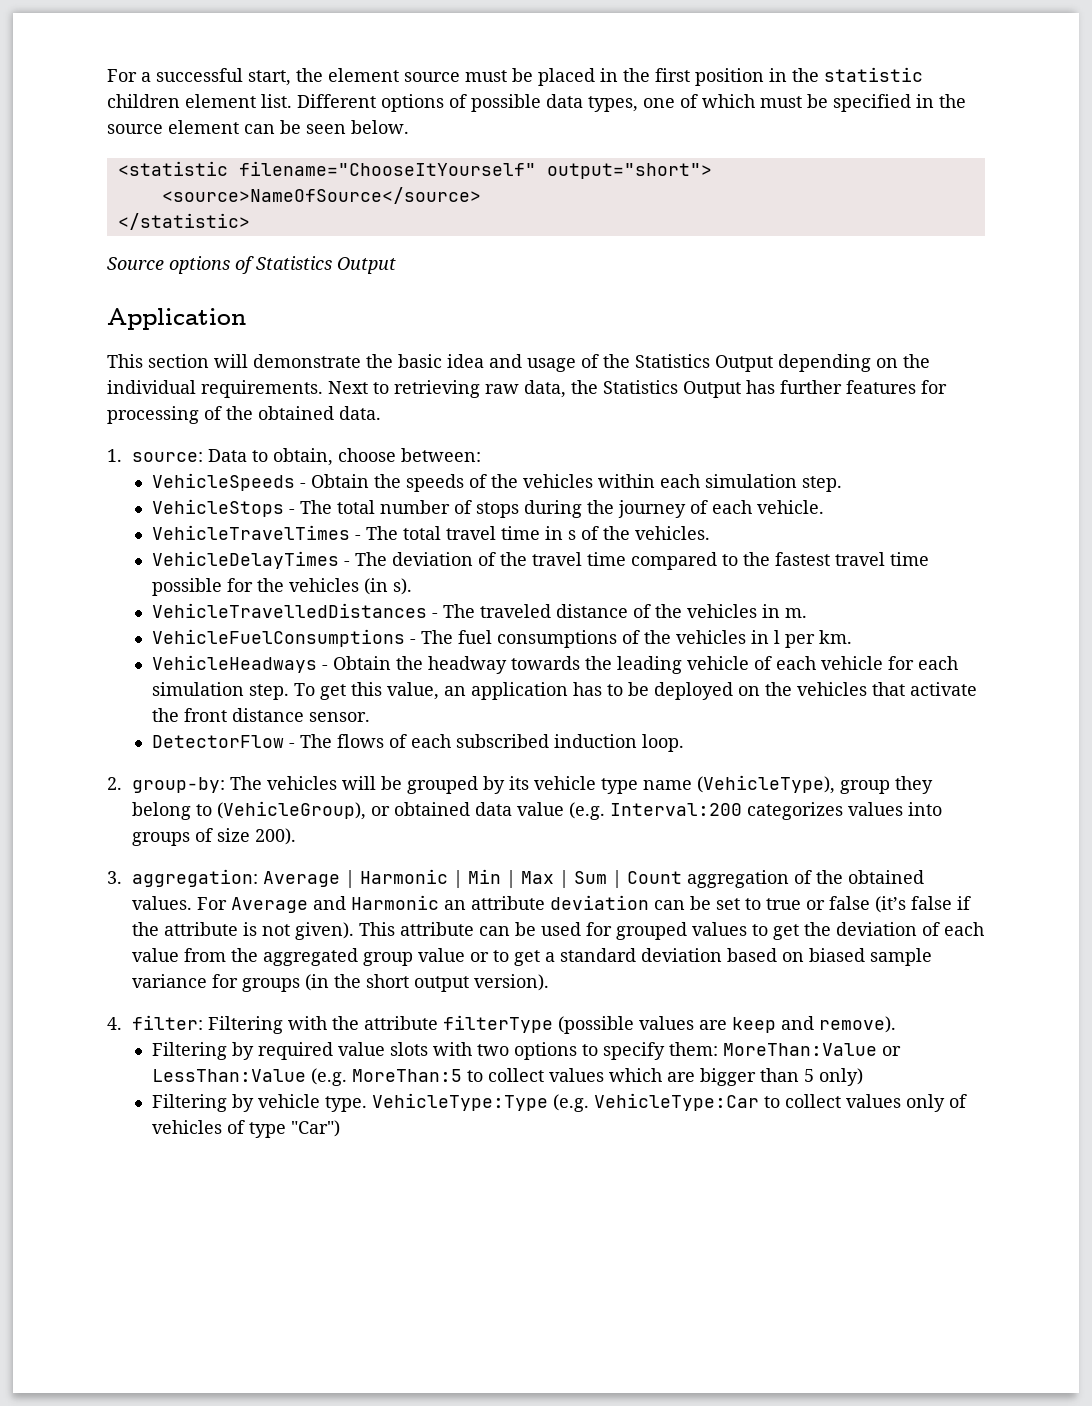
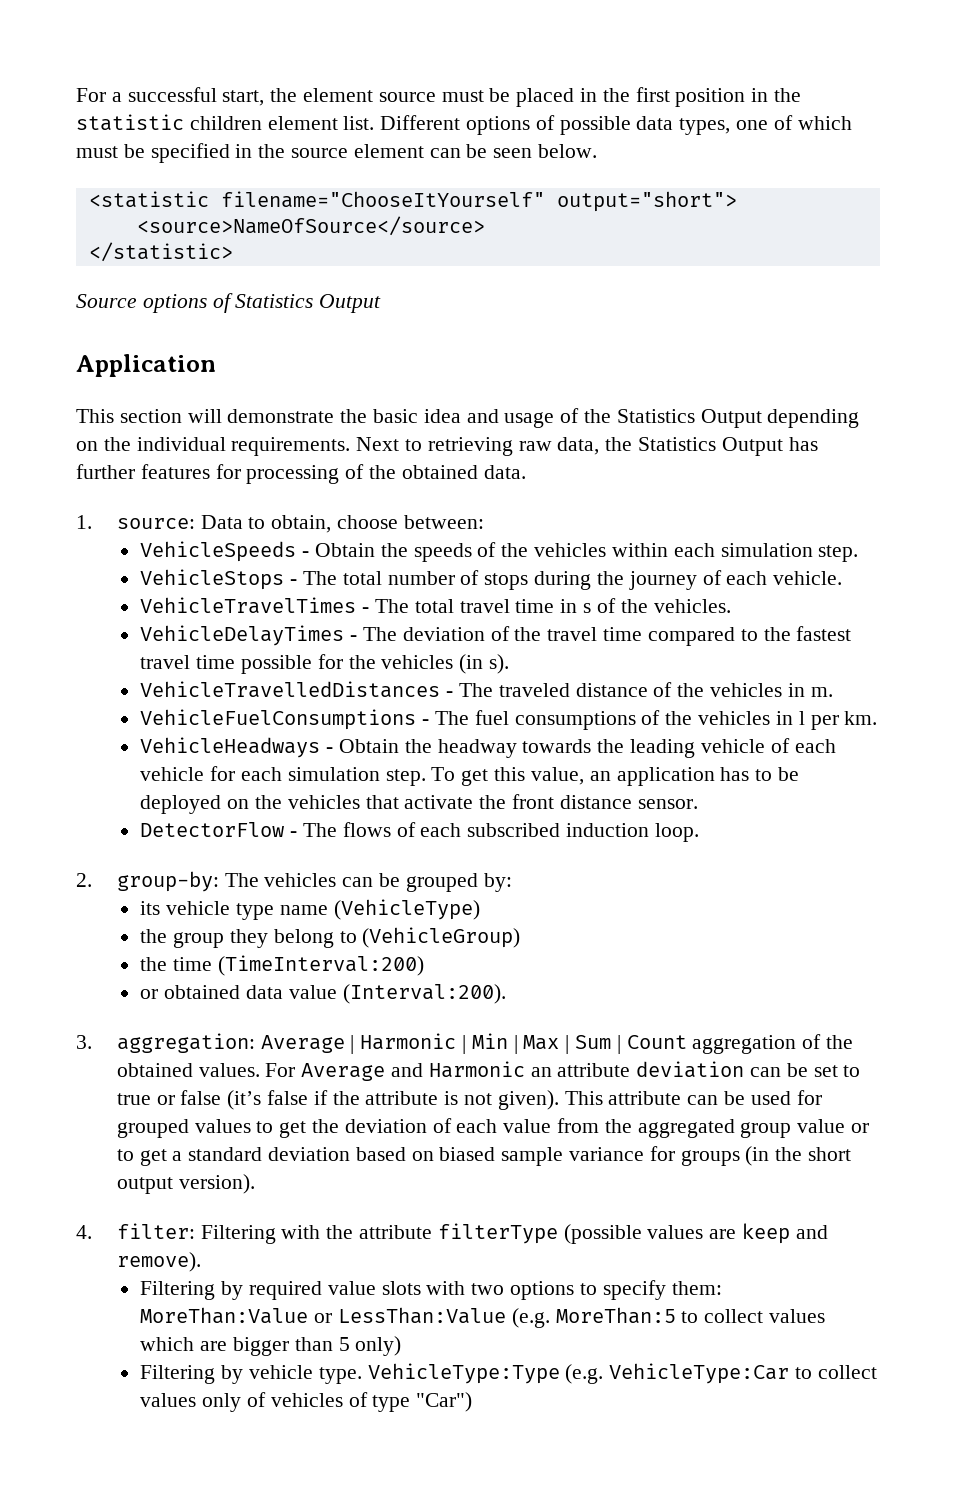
- 2. group-by: The vehicles will be grouped by its vehicle type name (VehicleType), group they belong to (VehicleGroup), or obtained data value (e.g. Interval:200 categorizes values into groups of size 200).
+ 2. group-by: The vehicles can be grouped by:
+ its vehicle type name (VehicleType)
+ the group they belong to (VehicleGroup)
+ the time (TimeInterval:200)
+ or obtained data value (Interval:200).

